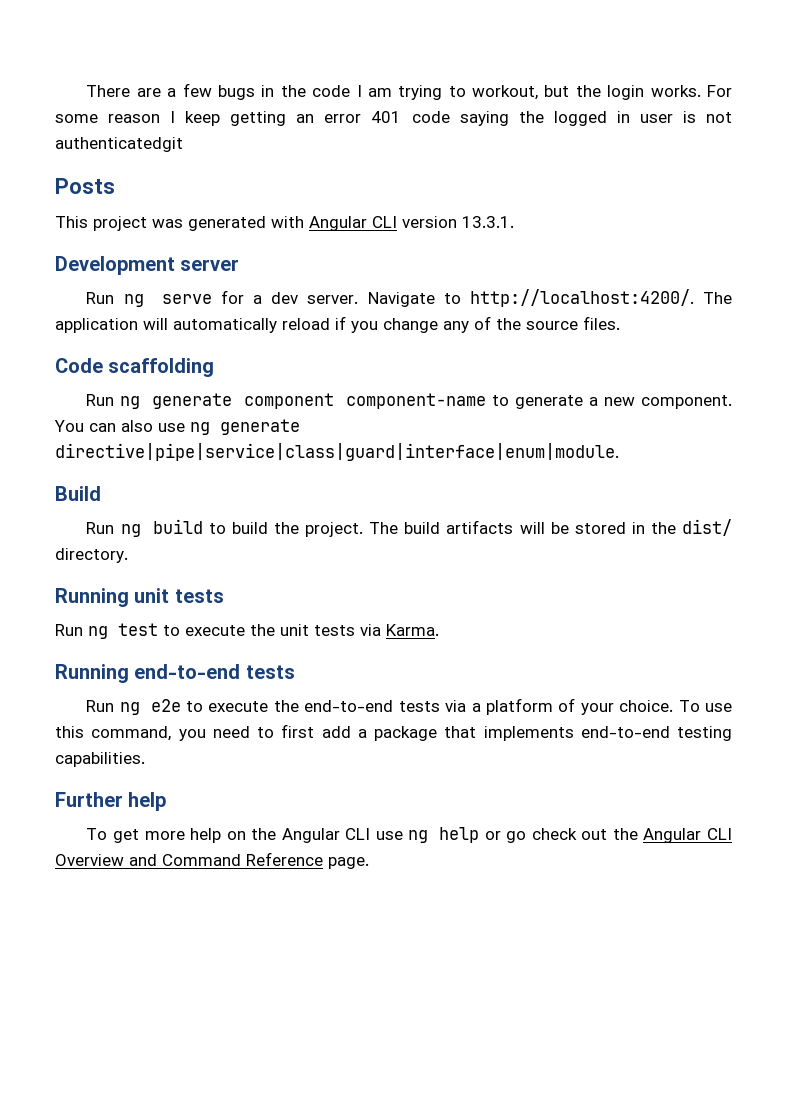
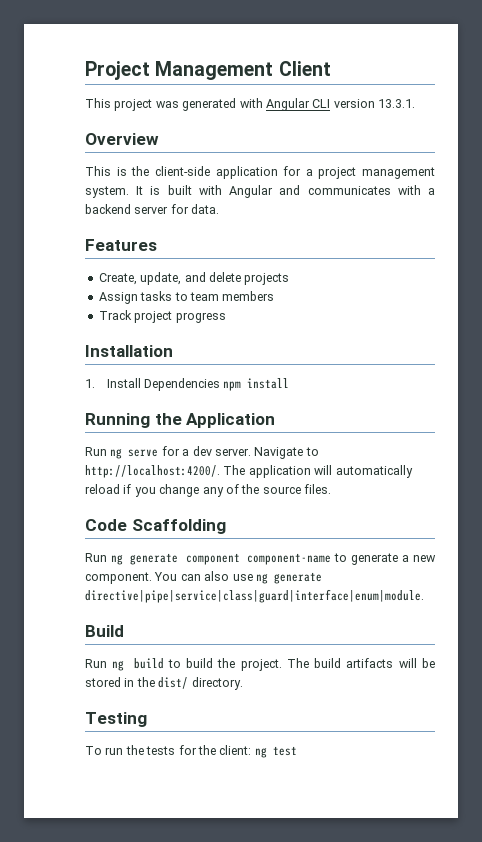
- There are a few bugs in the code I am trying to workout, but the login works. For some reason I keep getting an error 401 code saying the logged in user is not authenticatedgit
- Posts
+ Project Management Client
- Development server
+ Overview
+ This is the client-side application for a project management system. It is built with Angular and communicates with a backend server for data.
+ Features
+ Create, update, and delete projects
+ Assign tasks to team members
+ Track project progress
+ Installation
+ 1. Install Dependencies npm install
+ Running the Application
- Code scaffolding
+ Code Scaffolding
- Running unit tests
- Run ng test to execute the unit tests via Karma.
- Running end-to-end tests
- Run ng e2e to execute the end-to-end tests via a platform of your choice. To use this command, you need to first add a package that implements end-to-end testing capabilities.
- Further help
- To get more help on the Angular CLI use ng help or go check out the Angular CLI Overview and Command Reference page.
+ Testing
+ To run the tests for the client: ng test

